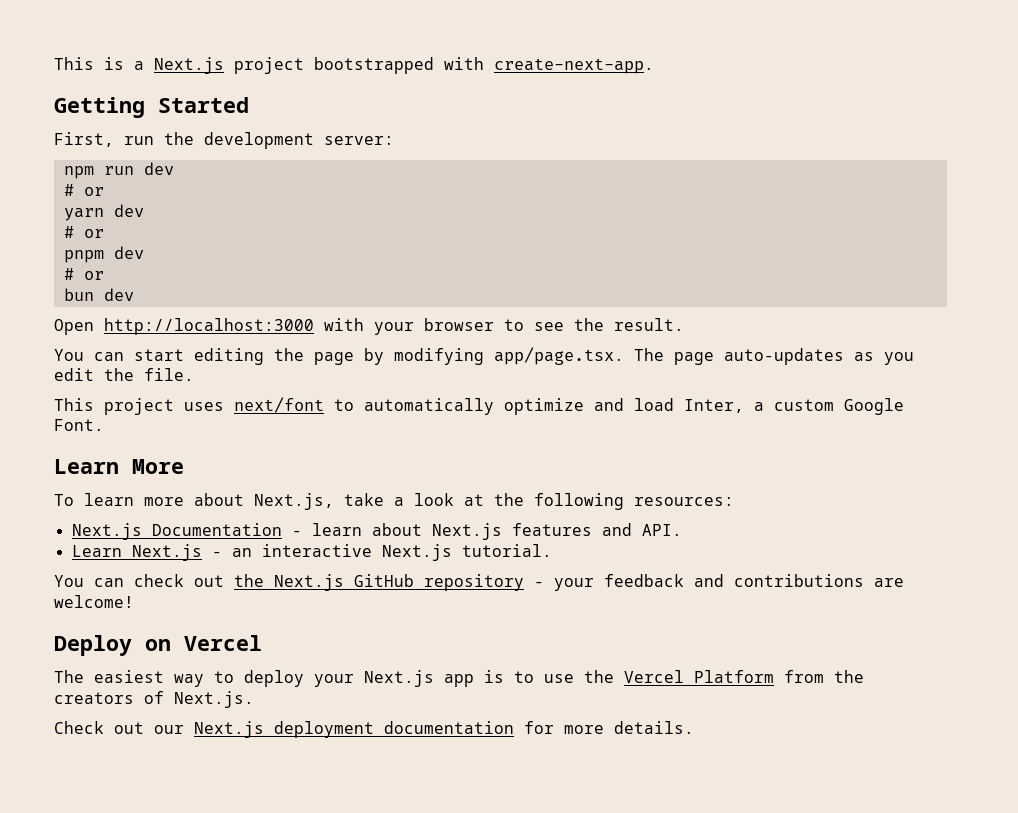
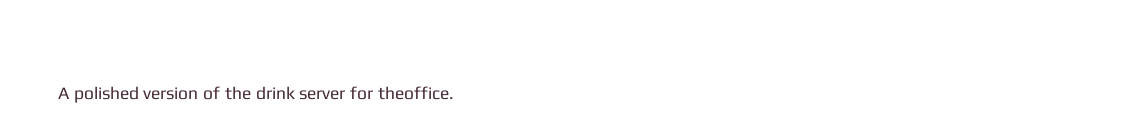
- This is a Next.js project bootstrapped with create-next-app.
- Getting Started
- First, run the development server:
- npm run dev
- # or
- yarn dev
- # or
- pnpm dev
- # or
- bun dev
- Open http://localhost:3000 with your browser to see the result.
- You can start editing the page by modifying app/page.tsx. The page auto-updates as you edit the file.
- This project uses next/font to automatically optimize and load Inter, a custom Google Font.
- Learn More
- To learn more about Next.js, take a look at the following resources:
- Next.js Documentation - learn about Next.js features and API.
- Learn Next.js - an interactive Next.js tutorial.
- You can check out the Next.js GitHub repository - your feedback and contributions are welcome!
- Deploy on Vercel
- The easiest way to deploy your Next.js app is to use the Vercel Platform from the creators of Next.js.
- Check out our Next.js deployment documentation for more details.
+ A polished version of the drink server for theoffice.

